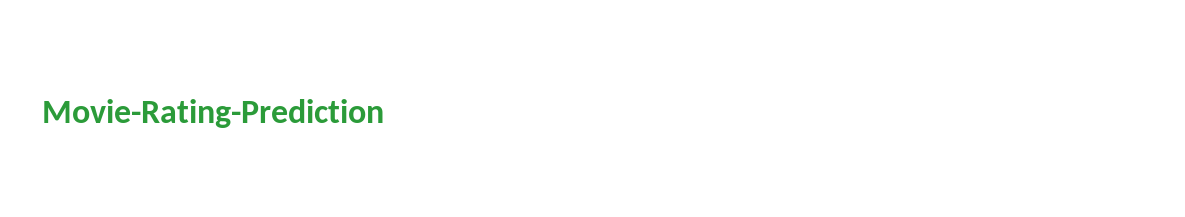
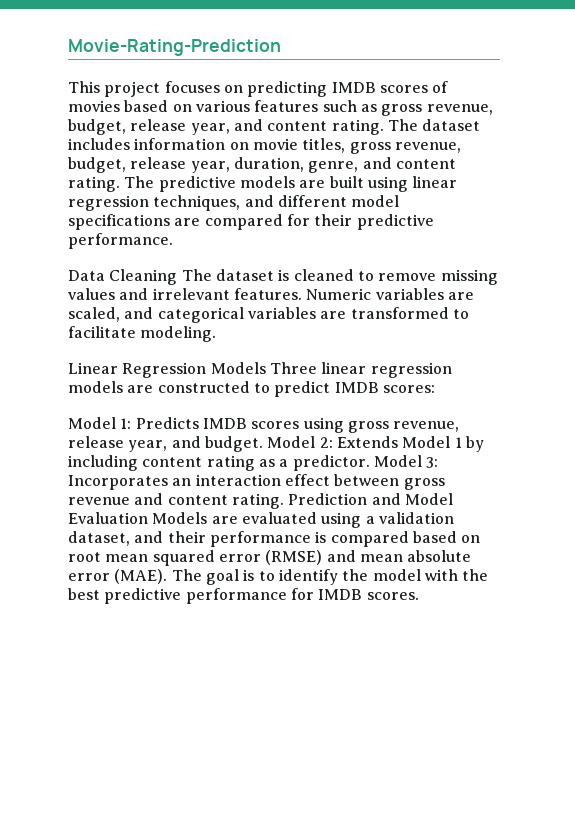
+ This project focuses on predicting IMDB scores of movies based on various features such as gross revenue, budget, release year, and content rating. The dataset includes information on movie titles, gross revenue, budget, release year, duration, genre, and content rating. The predictive models are built using linear regression techniques, and different model specifications are compared for their predictive performance.
+ Data Cleaning The dataset is cleaned to remove missing values and irrelevant features. Numeric variables are scaled, and categorical variables are transformed to facilitate modeling.
+ Linear Regression Models Three linear regression models are constructed to predict IMDB scores:
+ Model 1: Predicts IMDB scores using gross revenue, release year, and budget. Model 2: Extends Model 1 by including content rating as a predictor. Model 3: Incorporates an interaction effect between gross revenue and content rating. Prediction and Model Evaluation Models are evaluated using a validation dataset, and their performance is compared based on root mean squared error (RMSE) and mean absolute error (MAE). The goal is to identify the model with the best predictive performance for IMDB scores.

